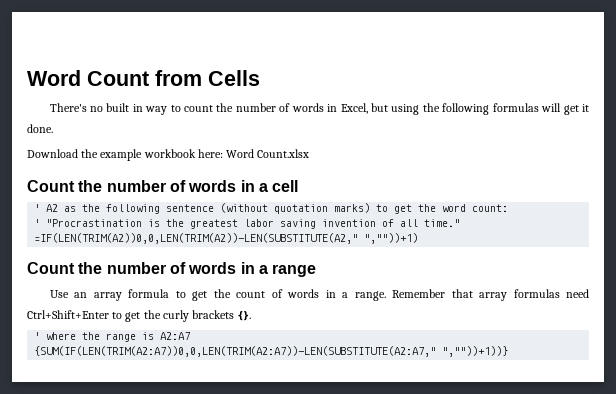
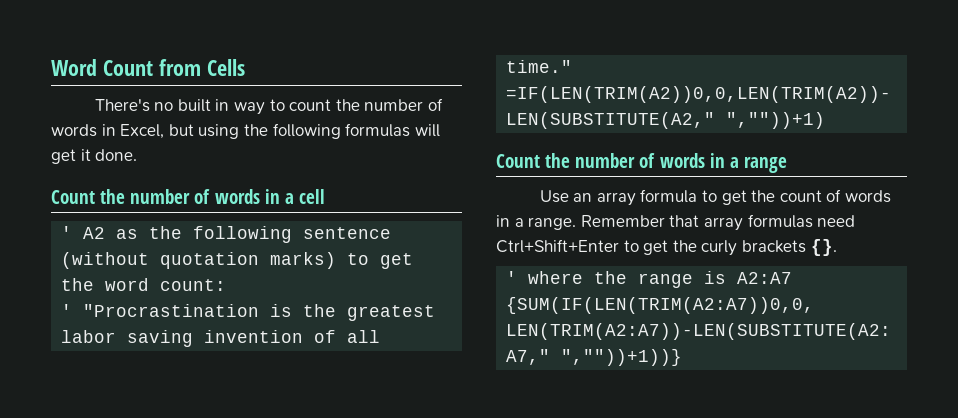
- Download the example workbook here: Word Count.xlsx

